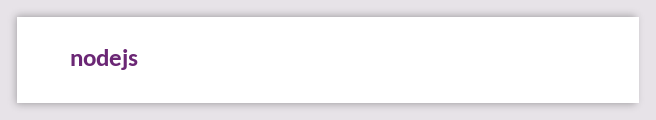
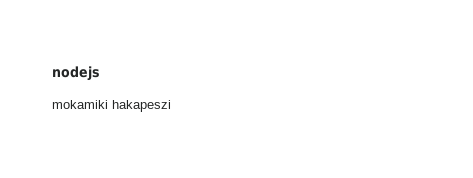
+ mokamiki hakapeszi

